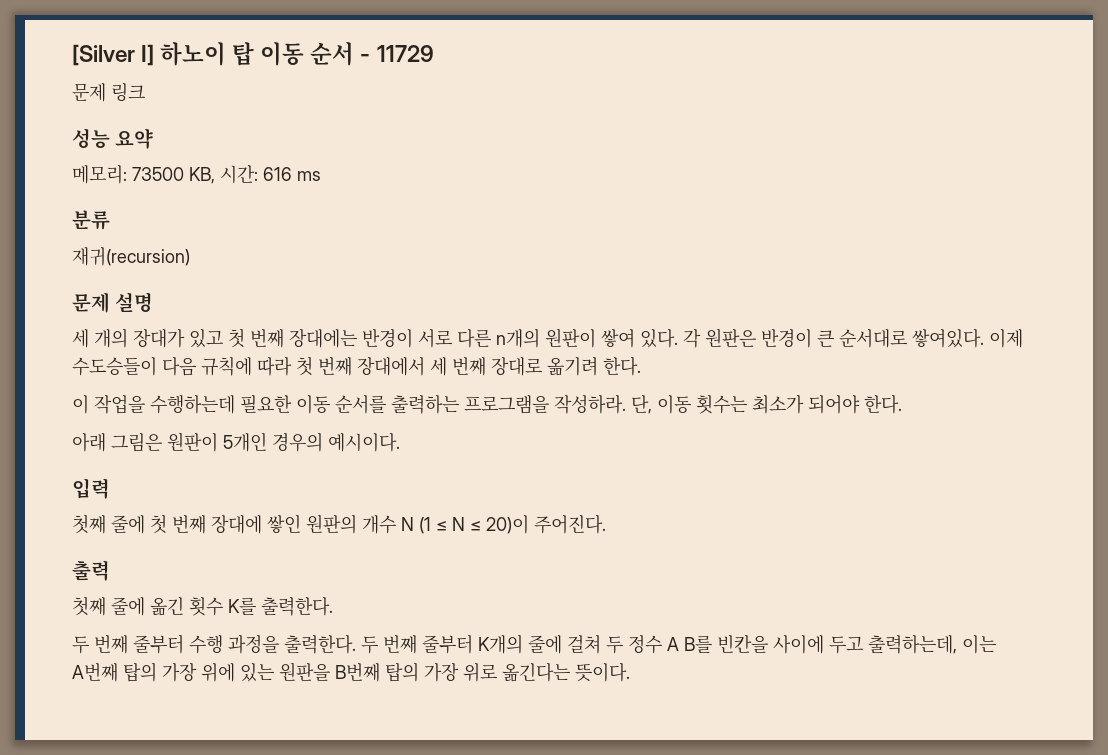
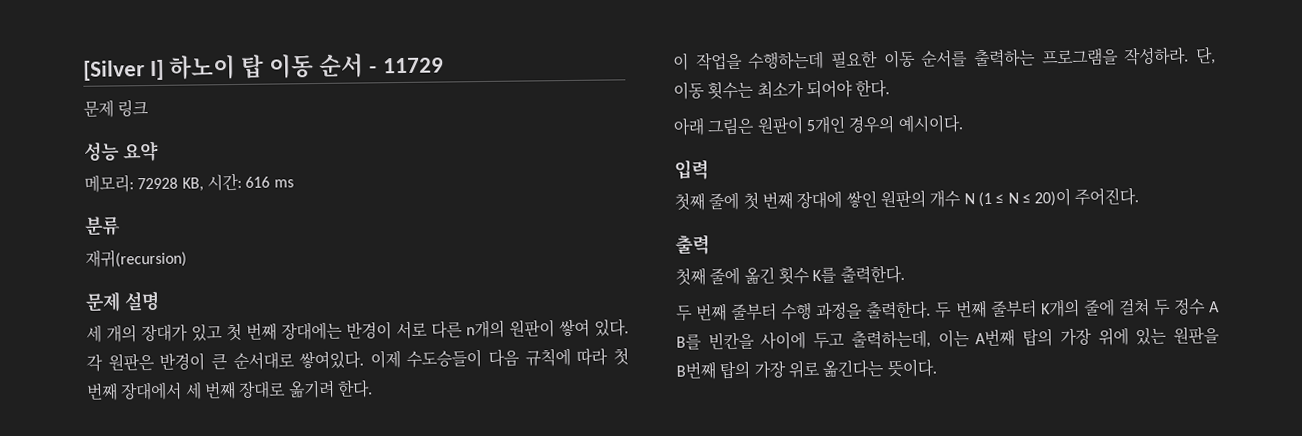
- 메모리: 73500 KB, 시간: 616 ms
+ 메모리: 72928 KB, 시간: 616 ms

